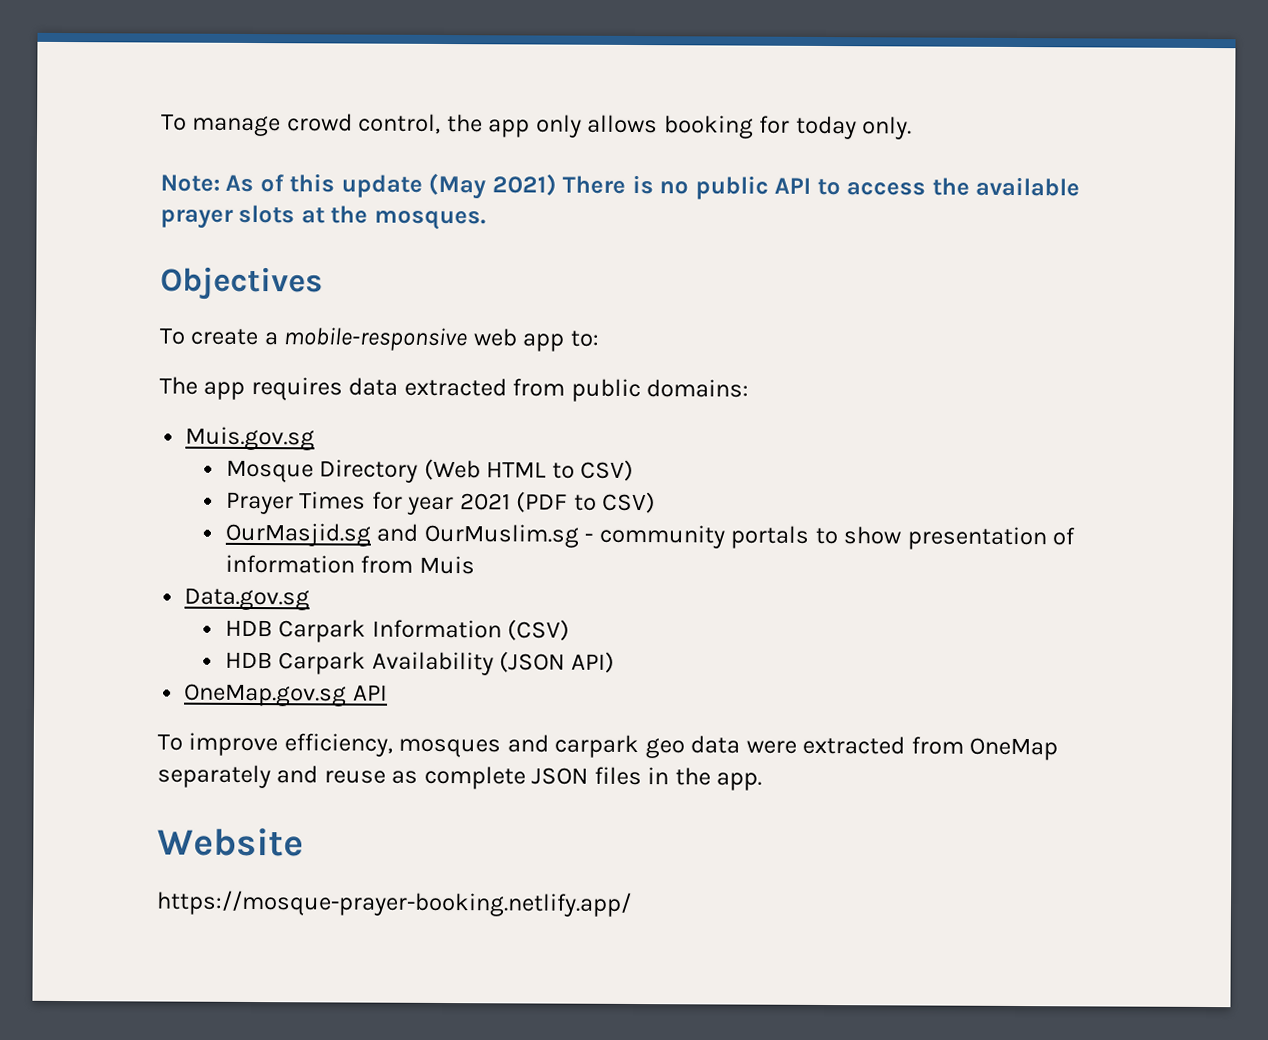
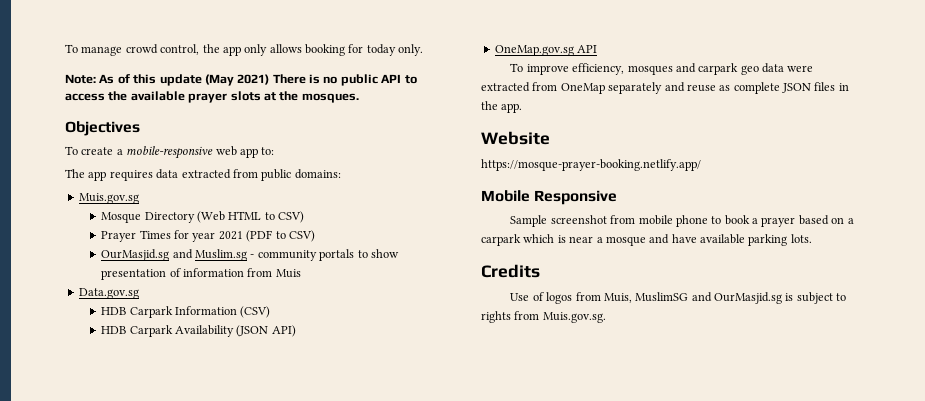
- OurMasjid.sg and OurMuslim.sg - community portals to show presentation of information from Muis
+ OurMasjid.sg and Muslim.sg - community portals to show presentation of information from Muis
+ Mobile Responsive
+ Sample screenshot from mobile phone to book a prayer based on a carpark which is near a mosque and have available parking lots.
+ Credits
+ Use of logos from Muis, MuslimSG and OurMasjid.sg is subject to rights from Muis.gov.sg.

